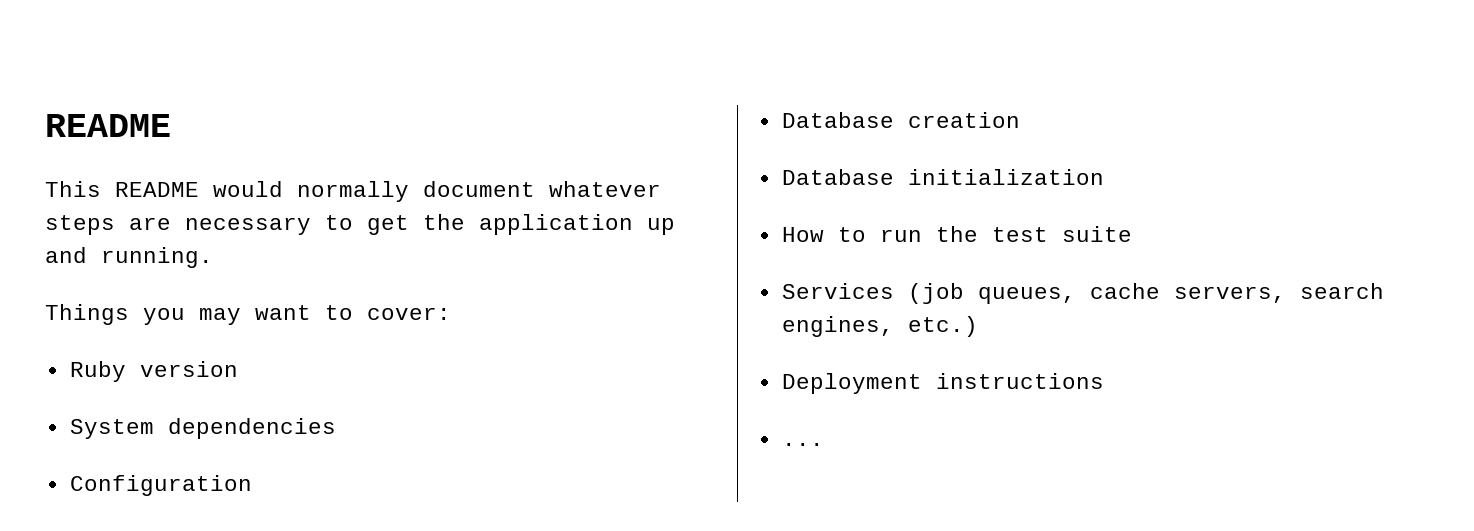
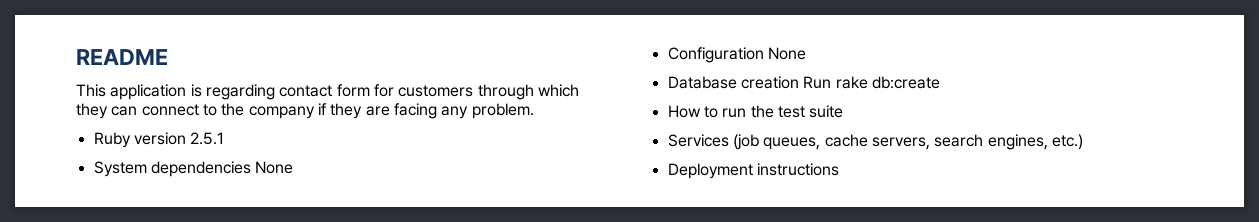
- This README would normally document whatever steps are necessary to get the application up and running.
- Things you may want to cover:
+ This application is regarding contact form for customers through which they can connect to the company if they are facing any problem.
- Ruby version
+ Ruby version 2.5.1
- System dependencies
- Configuration
+ System dependencies None
+ Configuration None
- Database creation
- Database initialization
+ Database creation Run rake db:create
- ...

